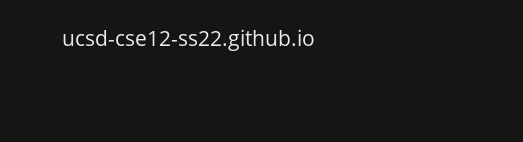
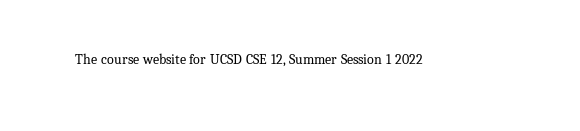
- ucsd-cse12-ss22.github.io
+ The course website for UCSD CSE 12, Summer Session 1 2022

